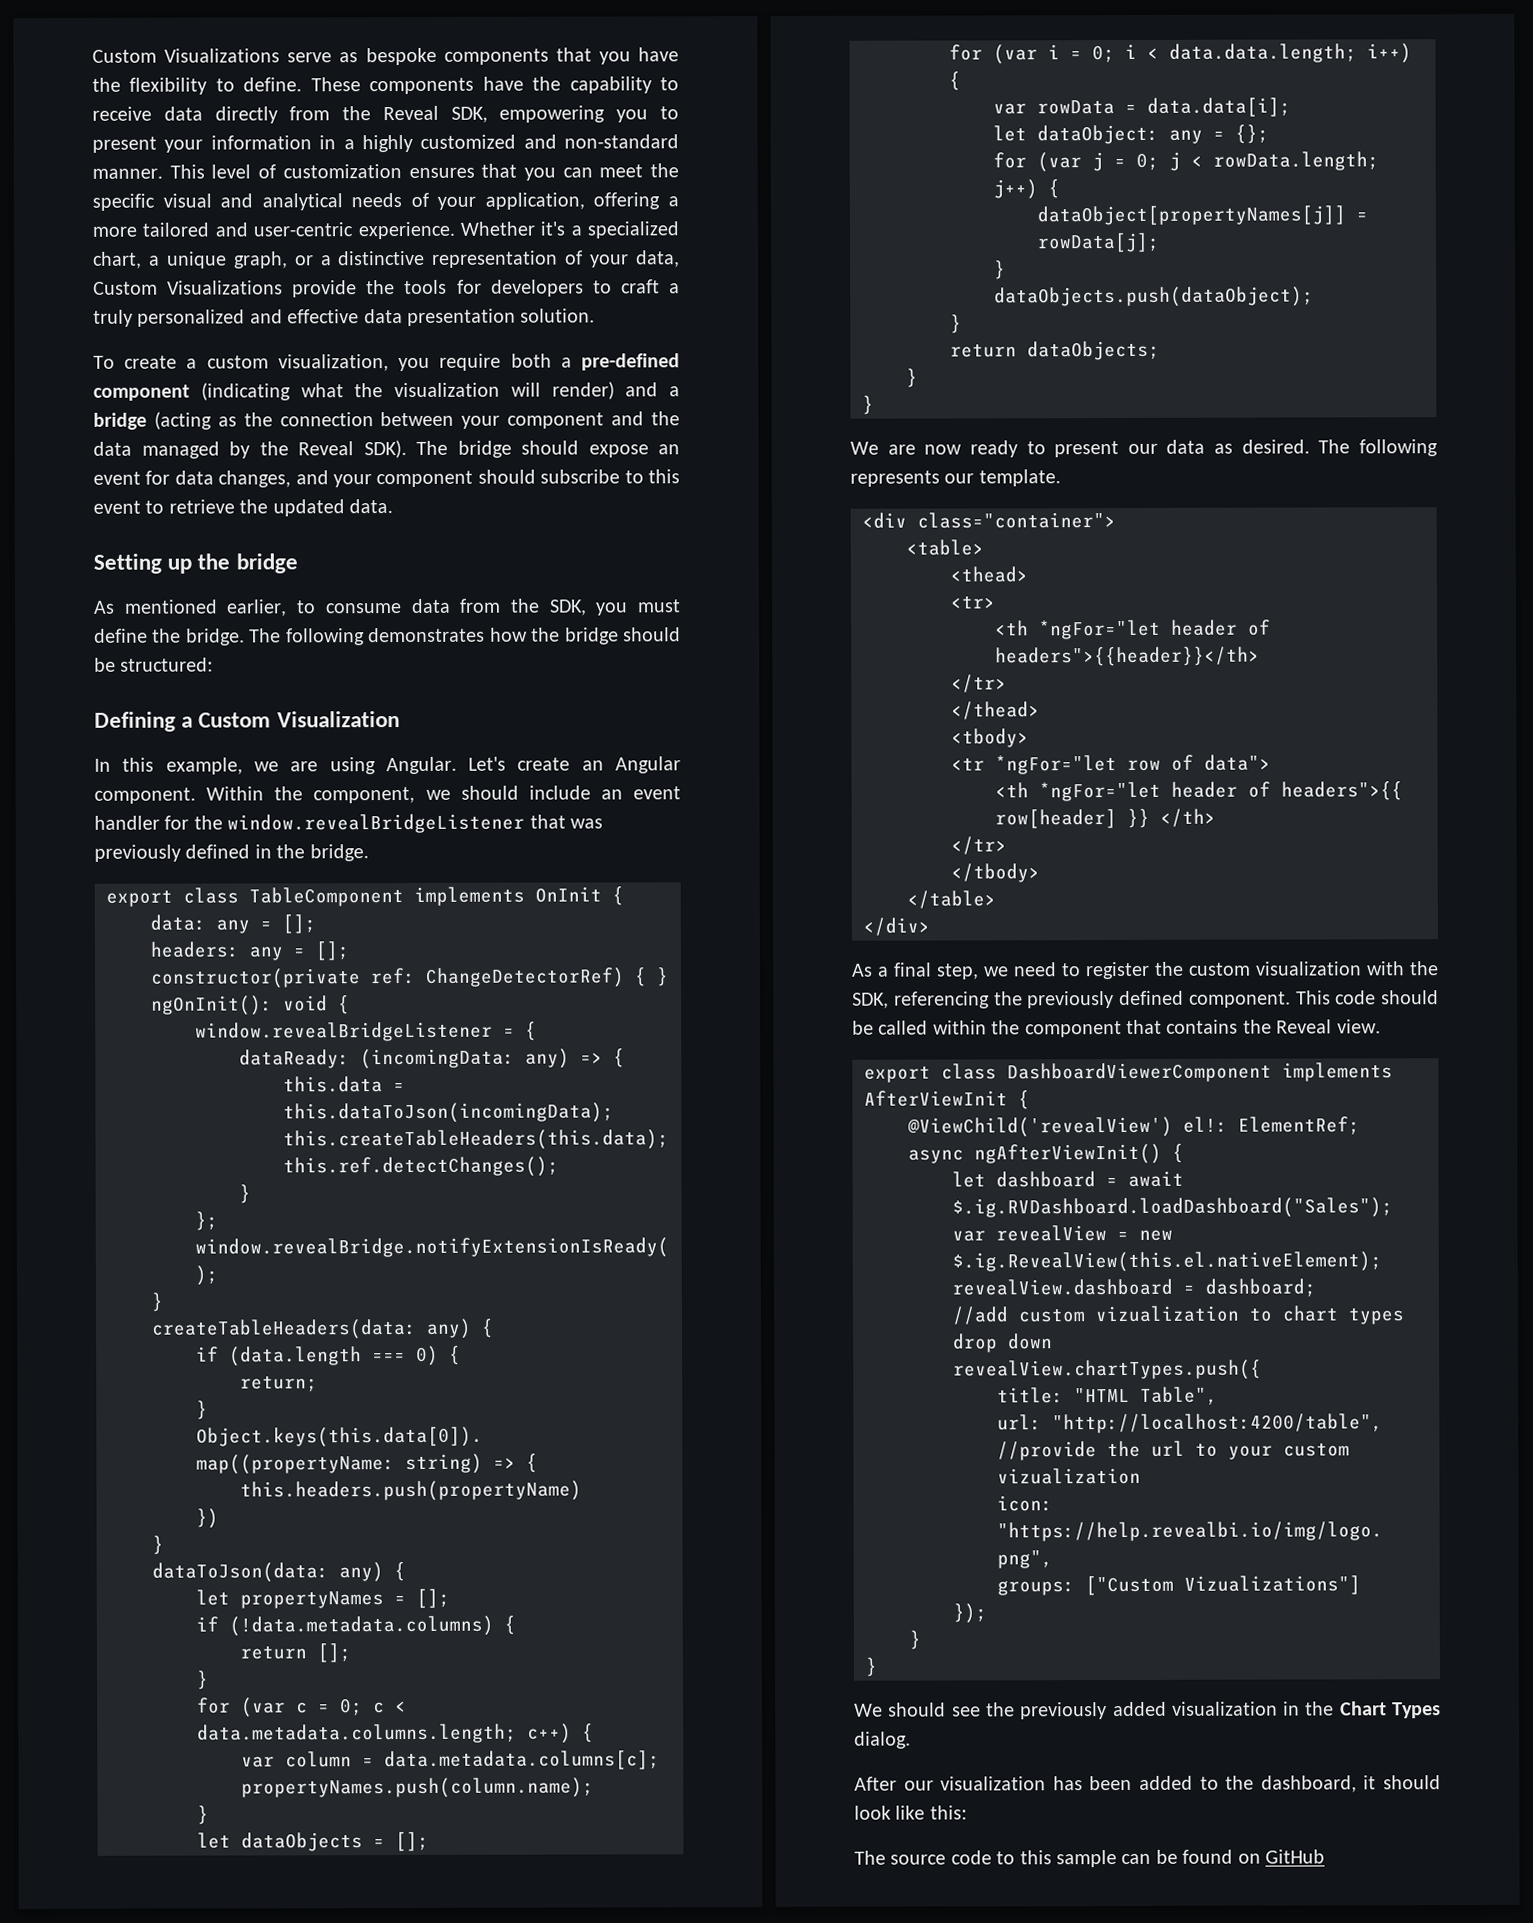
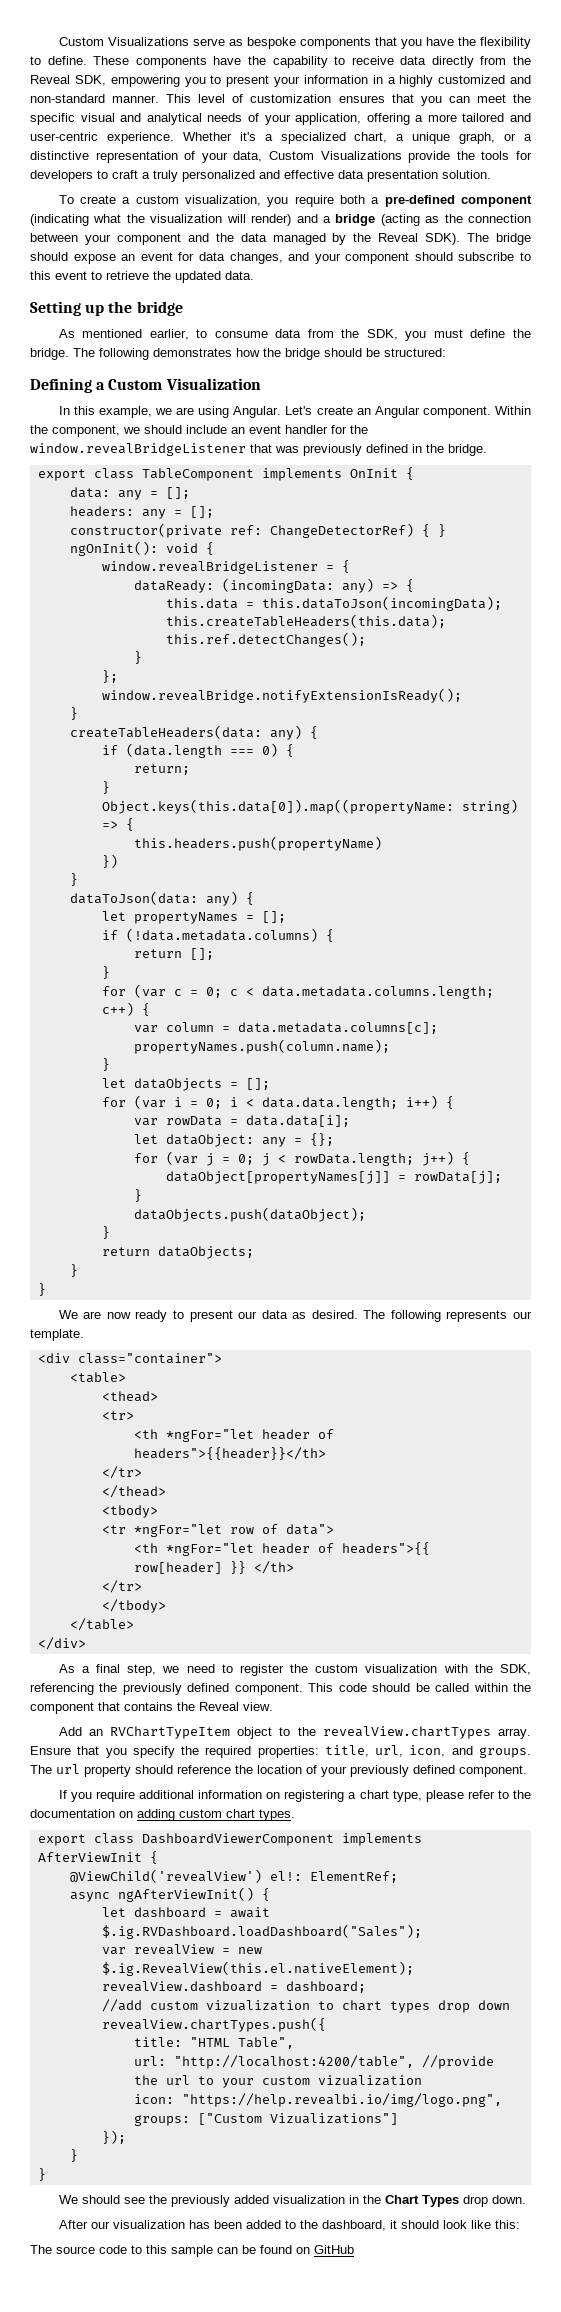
+ Add an RVChartTypeItem object to the revealView.chartTypes array. Ensure that you specify the required properties: title, url, icon, and groups. The url property should reference the location of your previously defined component.
+ If you require additional information on registering a chart type, please refer to the documentation on adding custom chart types.
- We should see the previously added visualization in the Chart Types dialog.
+ We should see the previously added visualization in the Chart Types drop down.

